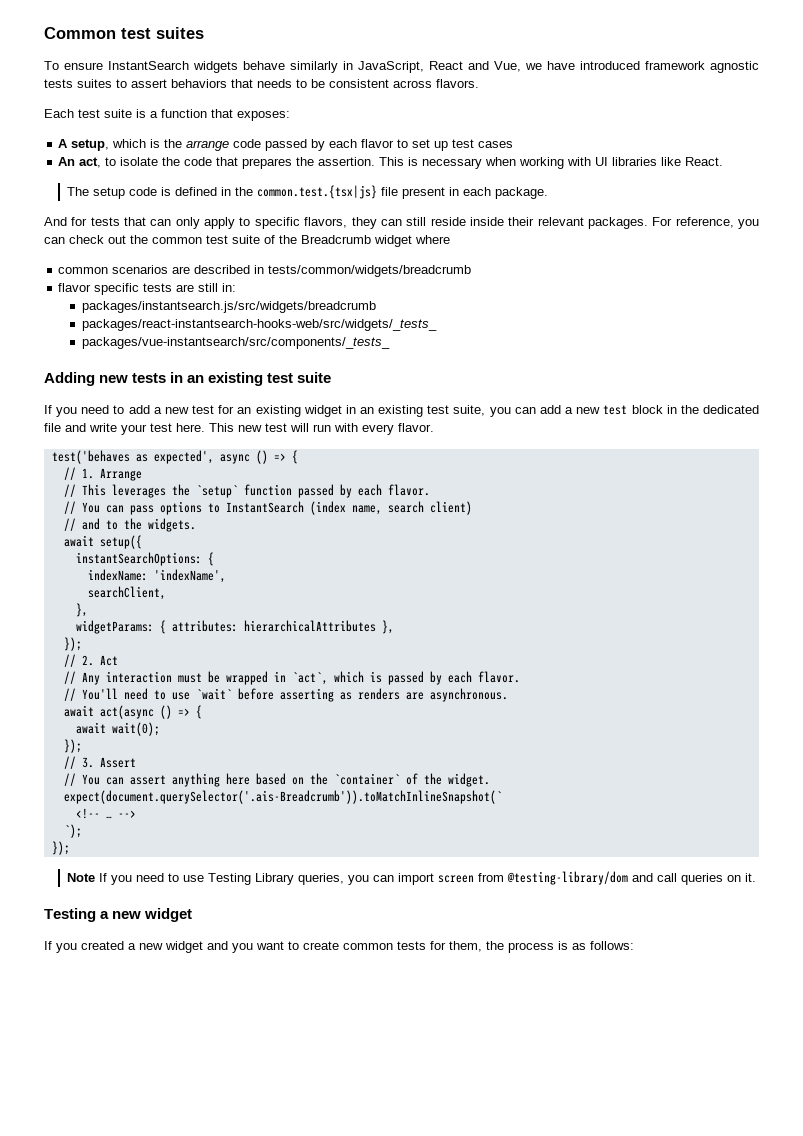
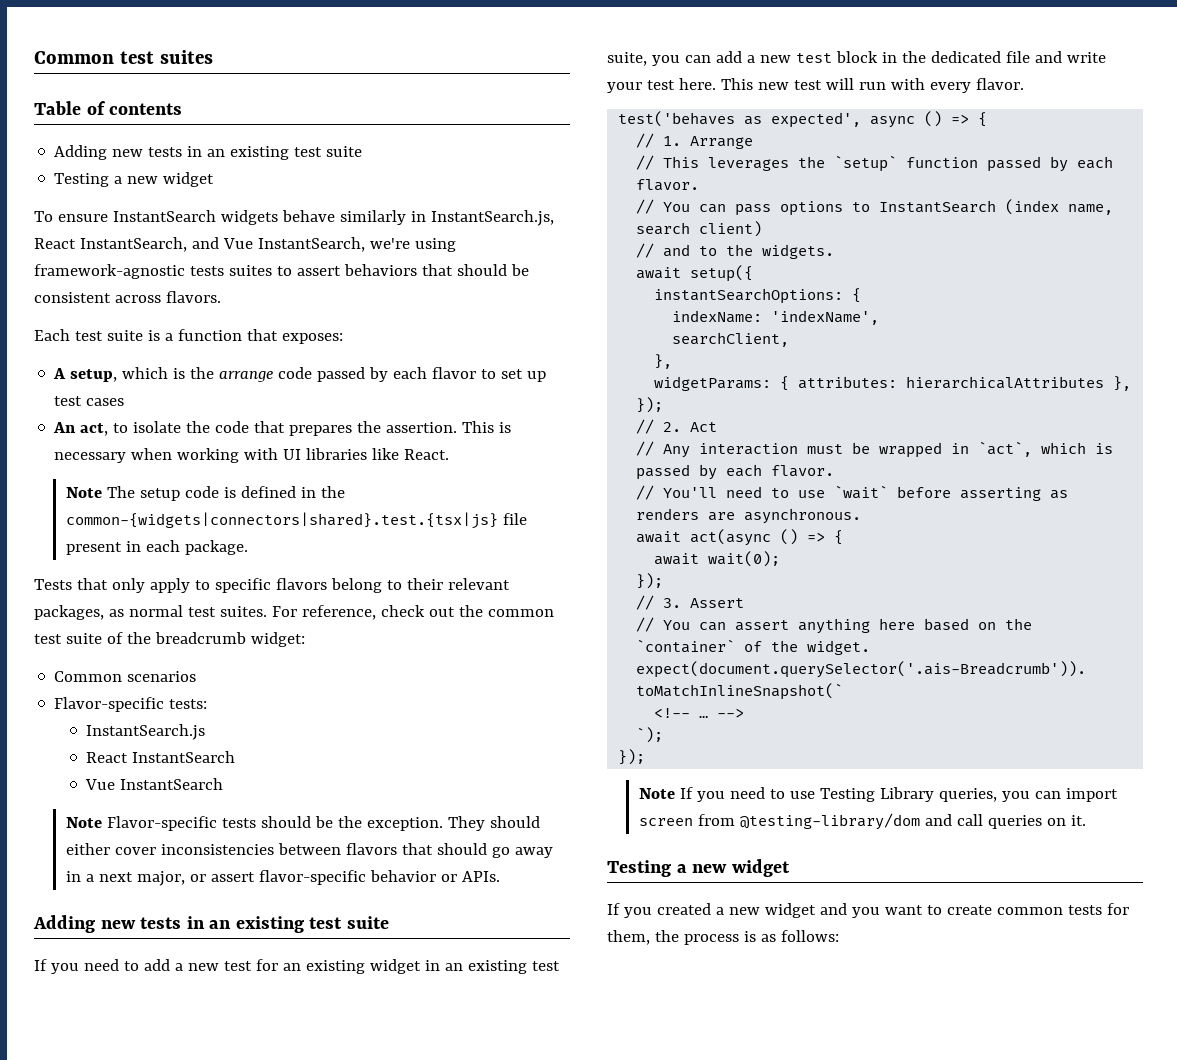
+ Table of contents
+ Adding new tests in an existing test suite
+ Testing a new widget
- To ensure InstantSearch widgets behave similarly in JavaScript, React and Vue, we have introduced framework agnostic tests suites to assert behaviors that needs to be consistent across flavors.
+ To ensure InstantSearch widgets behave similarly in InstantSearch.js, React InstantSearch, and Vue InstantSearch, we're using framework-agnostic tests suites to assert behaviors that should be consistent across flavors.
- The setup code is defined in the common.test.{tsx|js} file present in each package.
+ Note The setup code is defined in the common-{widgets|connectors|shared}.test.{tsx|js} file present in each package.
- And for tests that can only apply to specific flavors, they can still reside inside their relevant packages. For reference, you can check out the common test suite of the Breadcrumb widget where
- common scenarios are described in tests/common/widgets/breadcrumb
- flavor specific tests are still in:
- packages/instantsearch.js/src/widgets/breadcrumb
- packages/react-instantsearch-hooks-web/src/widgets/_tests_
- packages/vue-instantsearch/src/components/_tests_
+ Tests that only apply to specific flavors belong to their relevant packages, as normal test suites. For reference, check out the common test suite of the breadcrumb widget:
+ Common scenarios
+ Flavor-specific tests:
+ InstantSearch.js
+ React InstantSearch
+ Vue InstantSearch
+ Note Flavor-specific tests should be the exception. They should either cover inconsistencies between flavors that should go away in a next major, or assert flavor-specific behavior or APIs.

